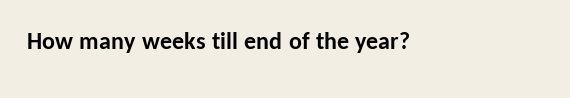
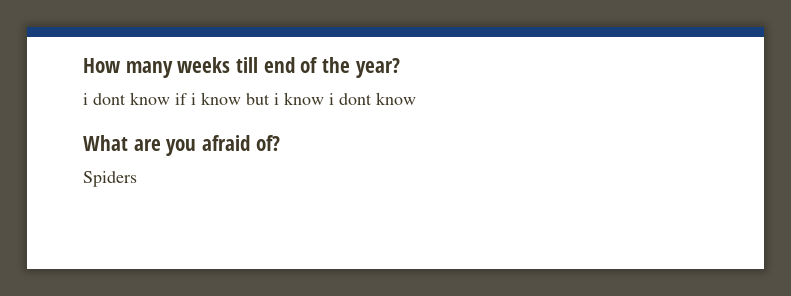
+ i dont know if i know but i know i dont know
+ What are you afraid of?
+ Spiders

